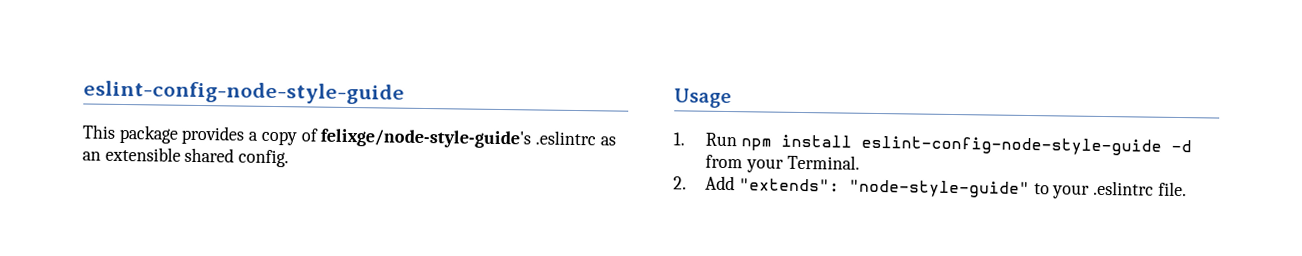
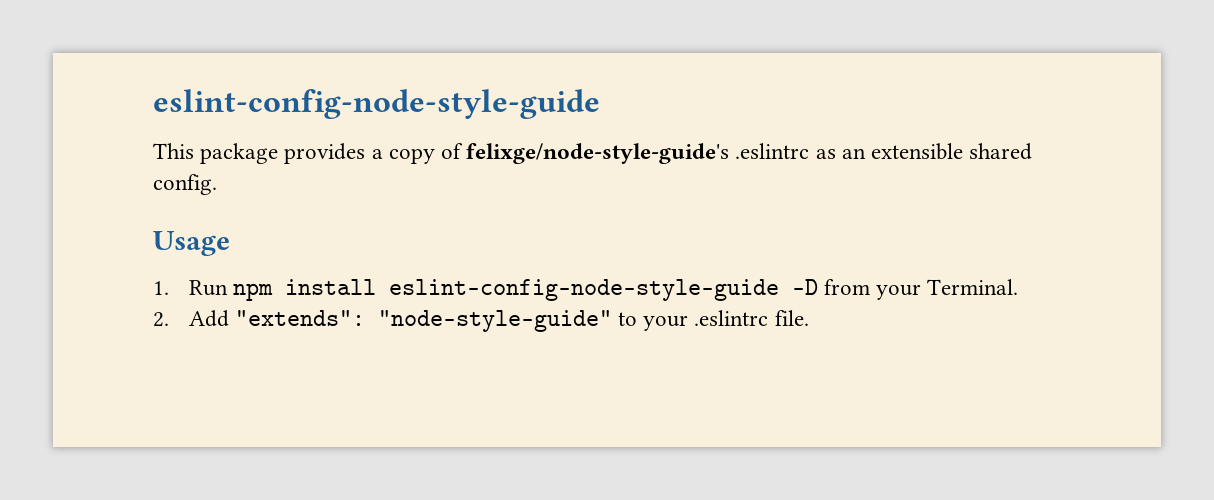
- 1. Run npm install eslint-config-node-style-guide -d from your Terminal.
+ 1. Run npm install eslint-config-node-style-guide -D from your Terminal.

